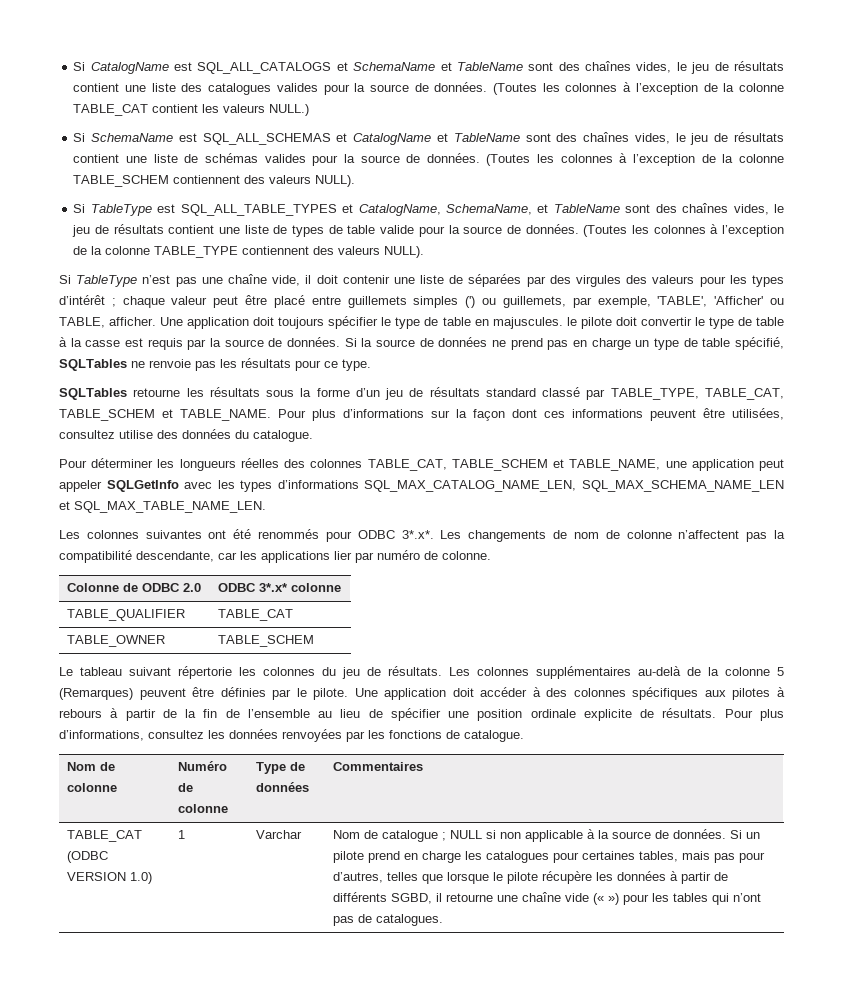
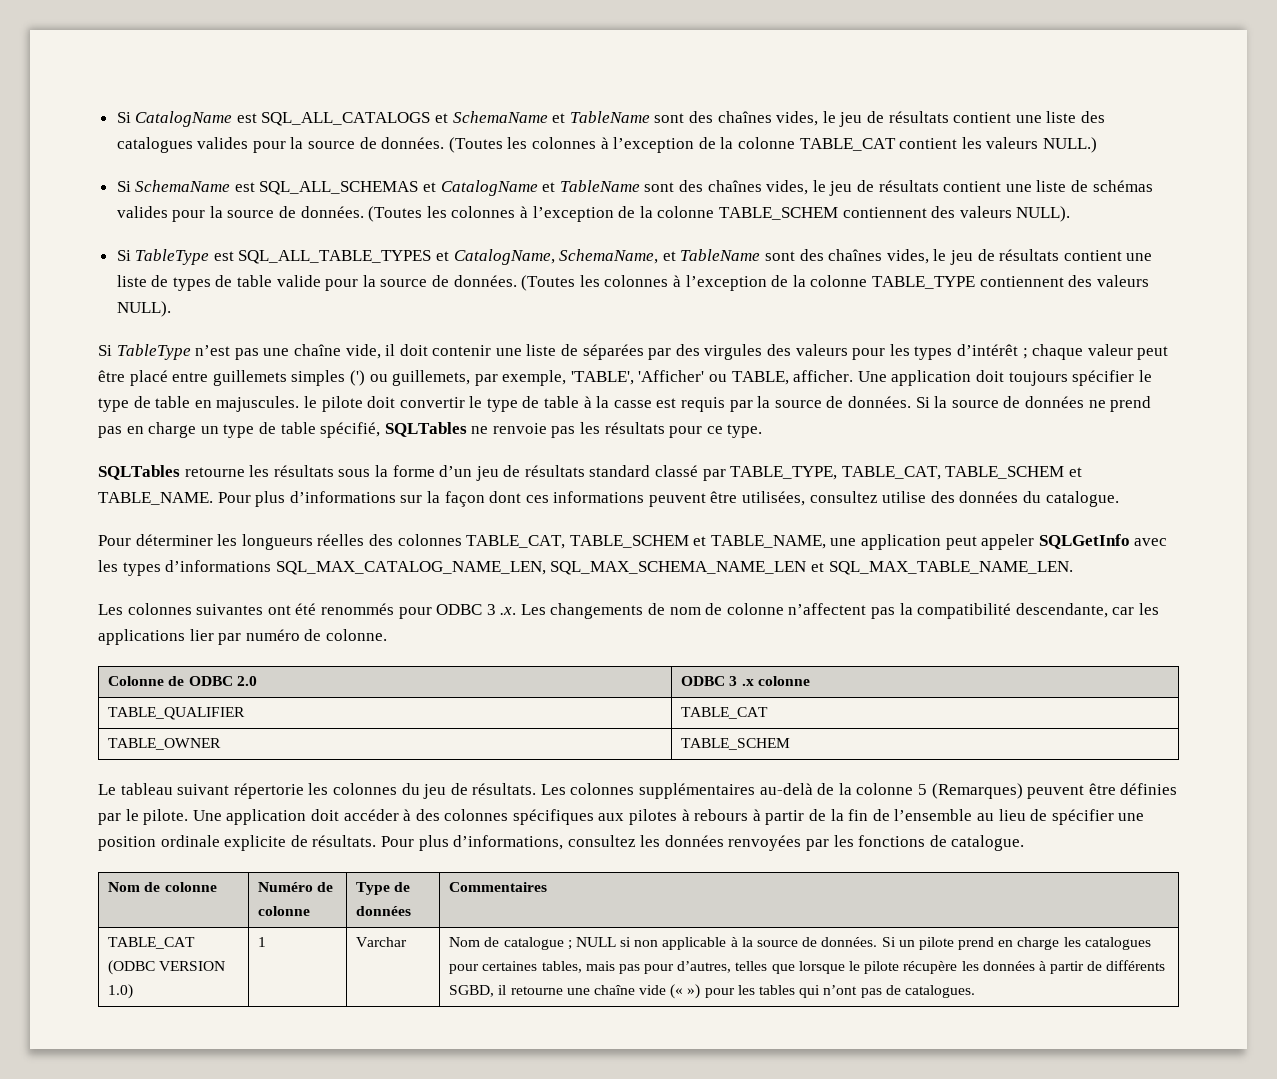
- Les colonnes suivantes ont été renommés pour ODBC 3*.x*. Les changements de nom de colonne n’affectent pas la compatibilité descendante, car les applications lier par numéro de colonne.
+ Les colonnes suivantes ont été renommés pour ODBC 3 .x. Les changements de nom de colonne n’affectent pas la compatibilité descendante, car les applications lier par numéro de colonne.
- Colonne de ODBC 2.0 | ODBC 3*.x* colonne
+ Colonne de ODBC 2.0 | ODBC 3 .x colonne

